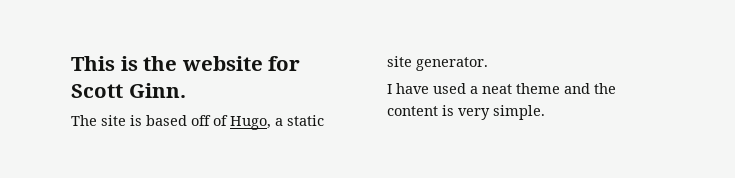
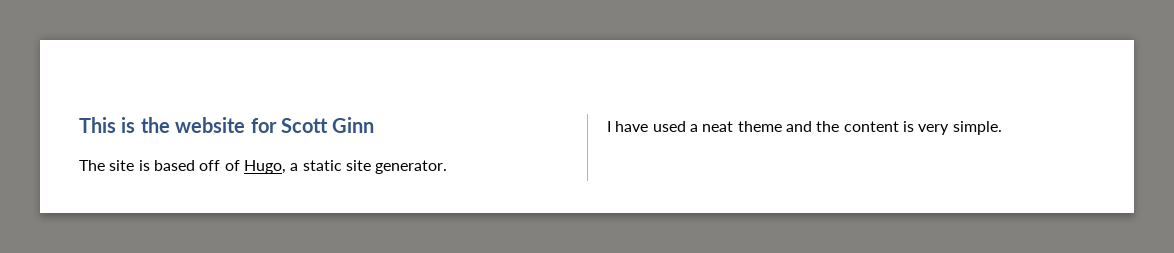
- This is the website for Scott Ginn.
+ This is the website for Scott Ginn

